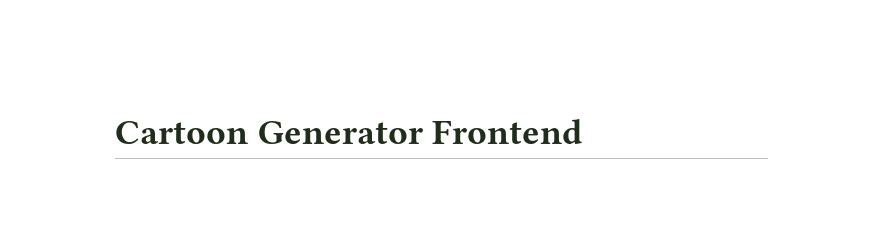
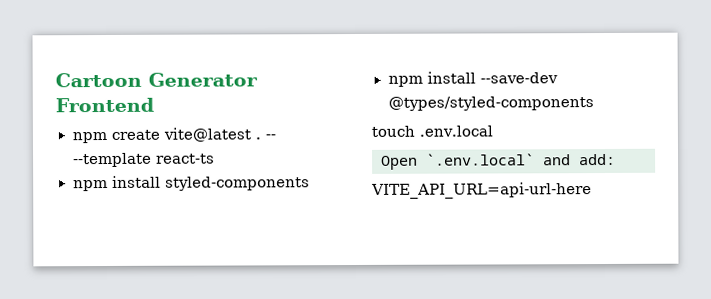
+ npm create vite@latest . -- --template react-ts
+ npm install styled-components
+ npm install --save-dev @types/styled-components
+ touch .env.local
+ Open `.env.local` and add:
+ VITE_API_URL=api-url-here

